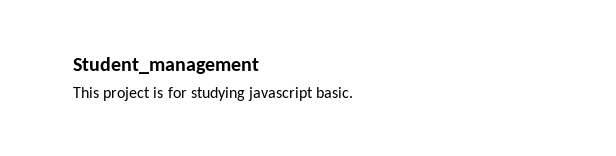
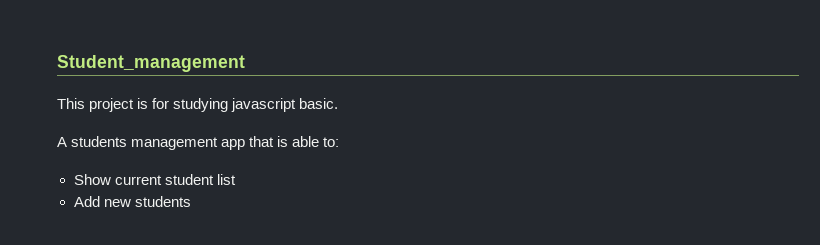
+ A students management app that is able to:
+ Show current student list
+ Add new students

